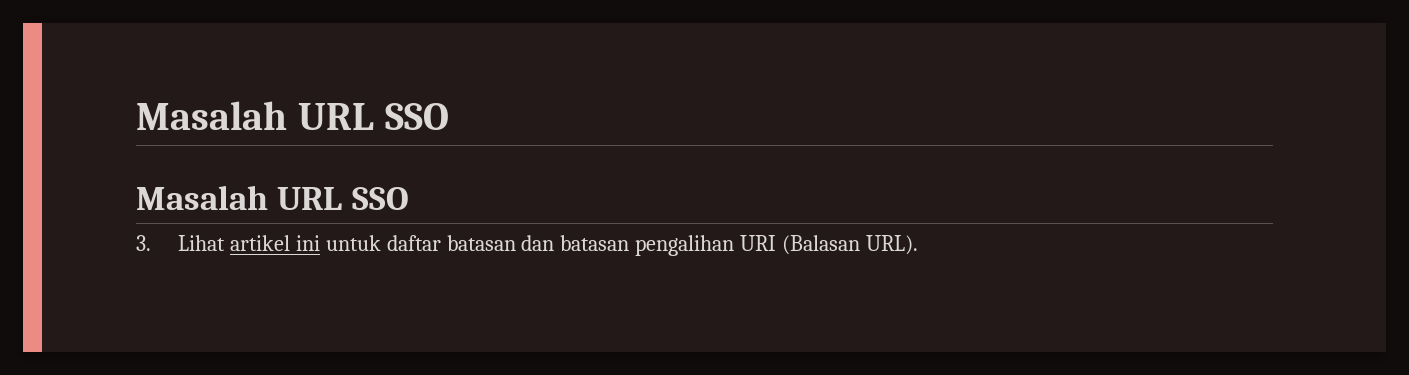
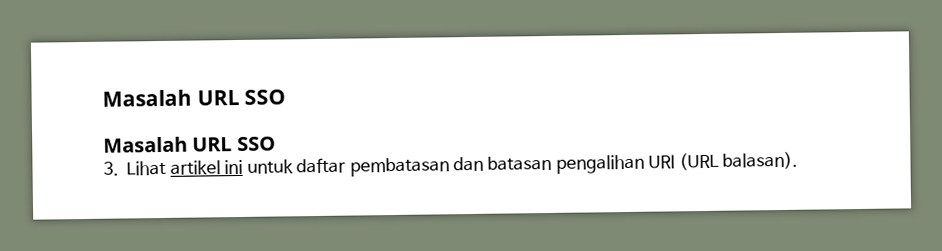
- 3. Lihat artikel ini untuk daftar batasan dan batasan pengalihan URI (Balasan URL).
+ 3. Lihat artikel ini untuk daftar pembatasan dan batasan pengalihan URI (URL balasan).

